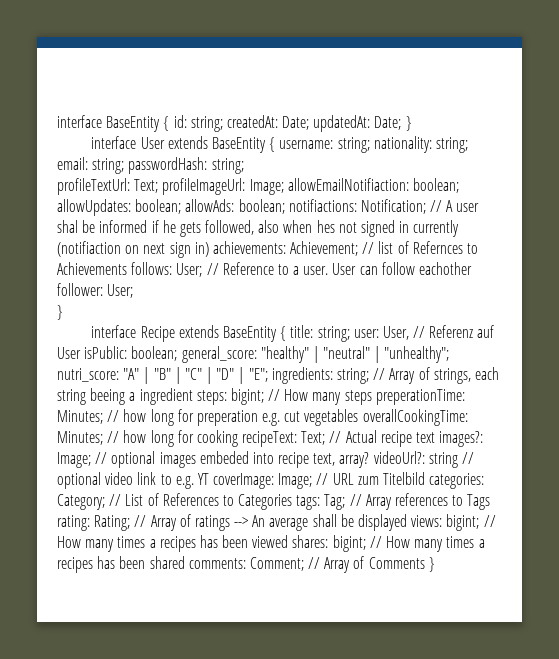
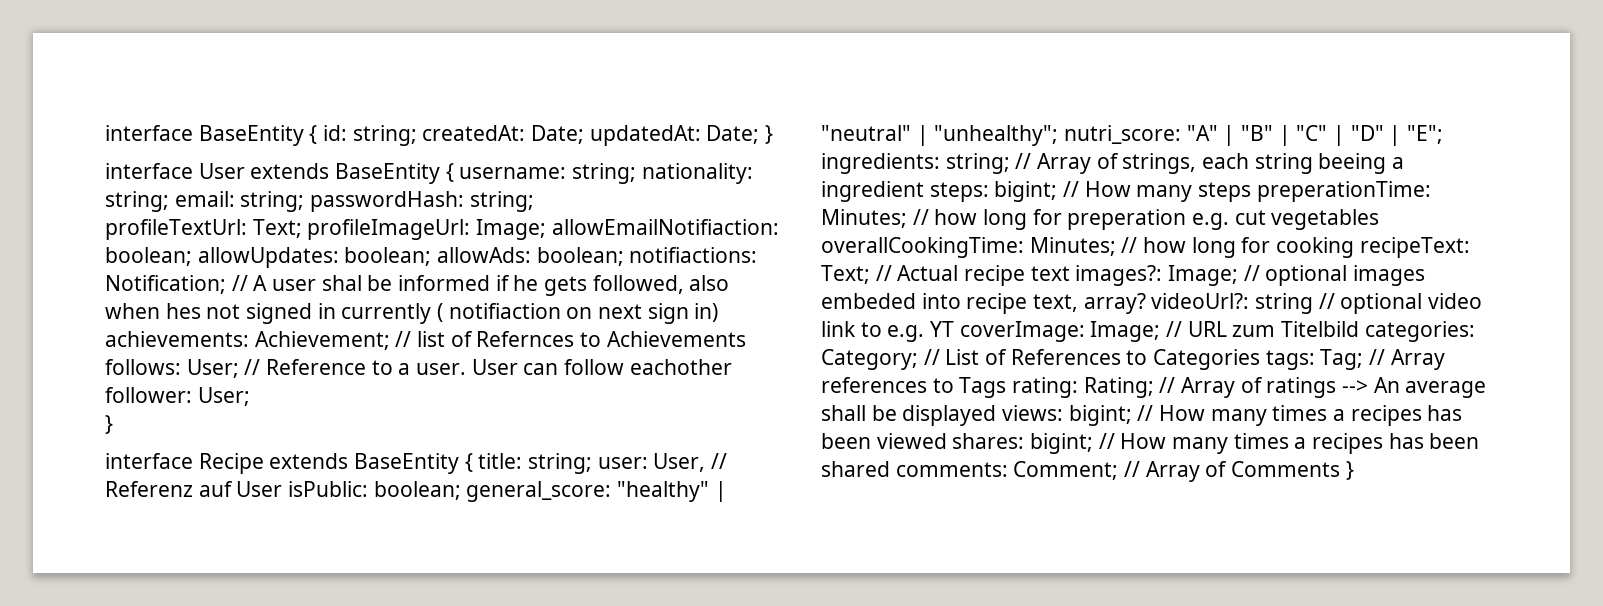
- profileTextUrl: Text; profileImageUrl: Image; allowEmailNotifiaction: boolean; allowUpdates: boolean; allowAds: boolean; notifiactions: Notification; // A user shal be informed if he gets followed, also when hes not signed in currently (notifiaction on next sign in) achievements: Achievement; // list of Refernces to Achievements follows: User; // Reference to a user.
+ profileTextUrl: Text; profileImageUrl: Image; allowEmailNotifiaction: boolean; allowUpdates: boolean; allowAds: boolean; notifiactions: Notification; // A user shal be informed if he gets followed, also when hes not signed in currently ( notifiaction on next sign in) achievements: Achievement; // list of Refernces to Achievements follows: User; // Reference to a user.

